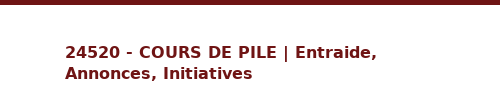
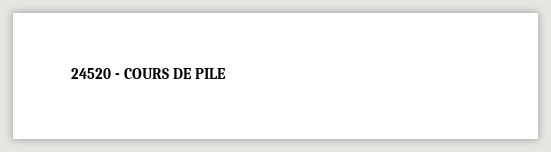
- 24520 - COURS DE PILE | Entraide, Annonces, Initiatives
+ 24520 - COURS DE PILE

